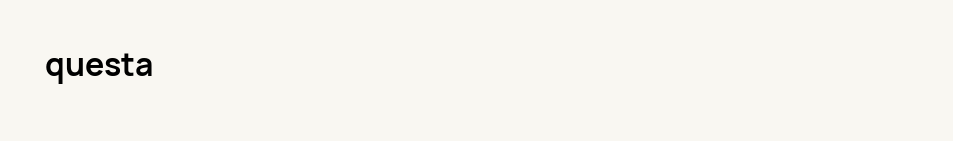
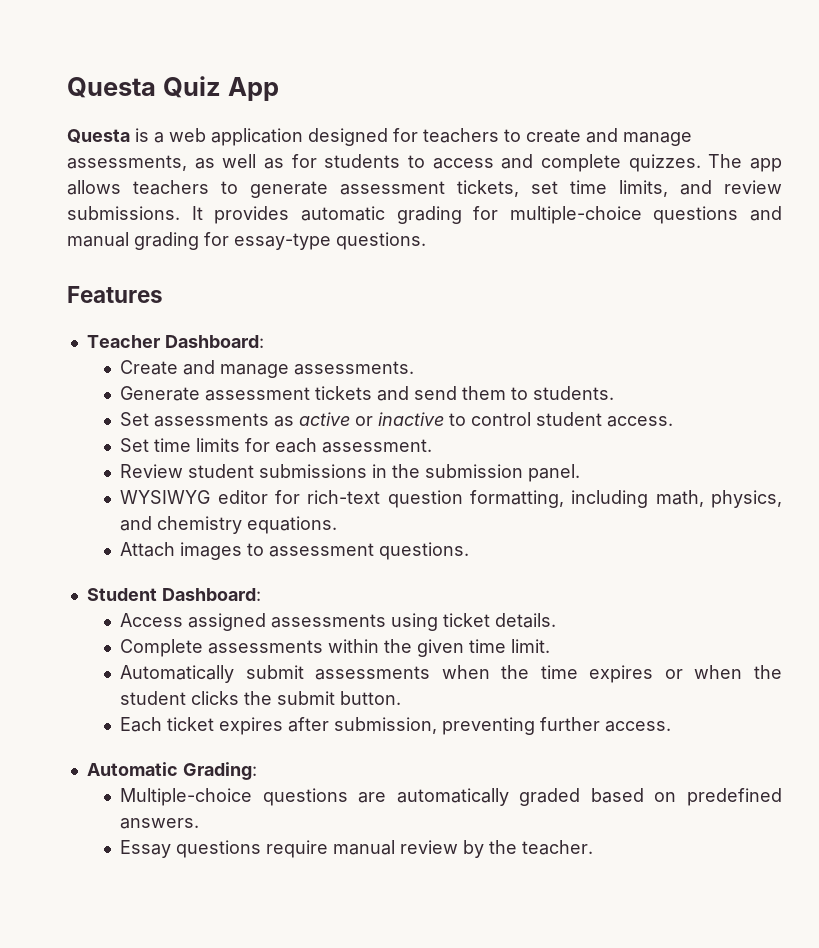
- questa
+ Questa Quiz App
+ Questa is a web application designed for teachers to create and manage assessments, as well as for students to access and complete quizzes. The app allows teachers to generate assessment tickets, set time limits, and review submissions. It provides automatic grading for multiple-choice questions and manual grading for essay-type questions.
+ Features
+ Teacher Dashboard:
+ Create and manage assessments.
+ Generate assessment tickets and send them to students.
+ Set assessments as active or inactive to control student access.
+ Set time limits for each assessment.
+ Review student submissions in the submission panel.
+ WYSIWYG editor for rich-text question formatting, including math, physics, and chemistry equations.
+ Attach images to assessment questions.
+ Student Dashboard:
+ Access assigned assessments using ticket details.
+ Complete assessments within the given time limit.
+ Automatically submit assessments when the time expires or when the student clicks the submit button.
+ Each ticket expires after submission, preventing further access.
+ Automatic Grading:
+ Multiple-choice questions are automatically graded based on predefined answers.
+ Essay questions require manual review by the teacher.

